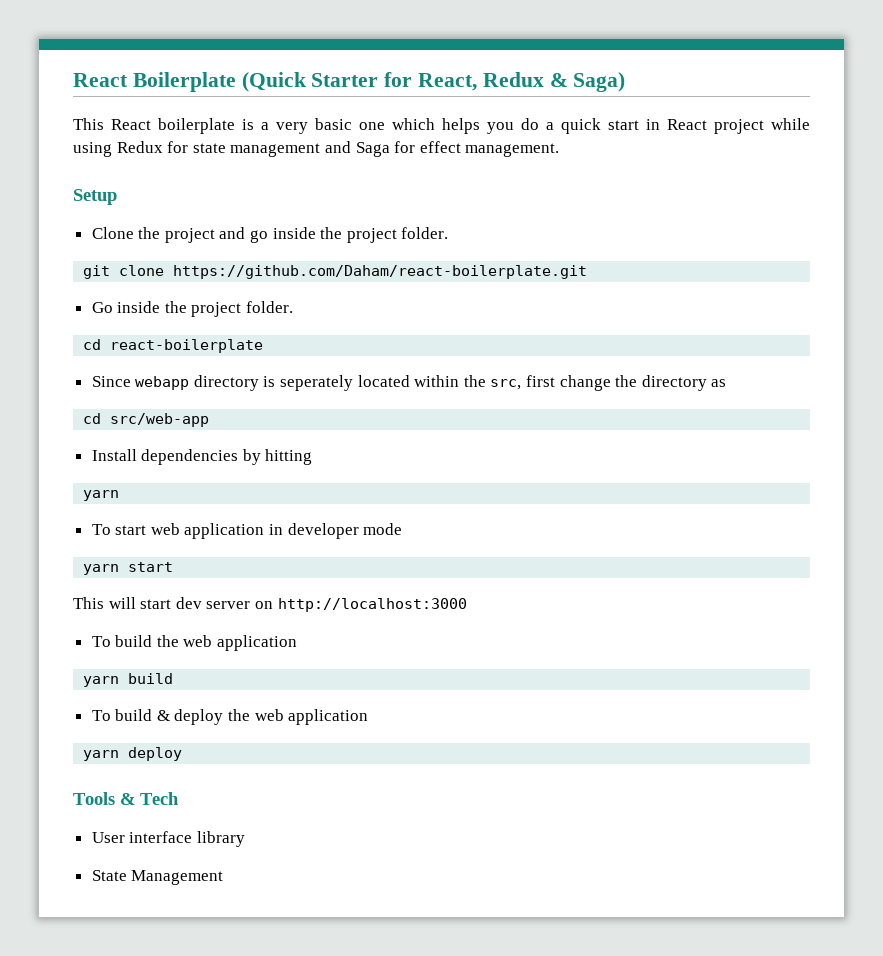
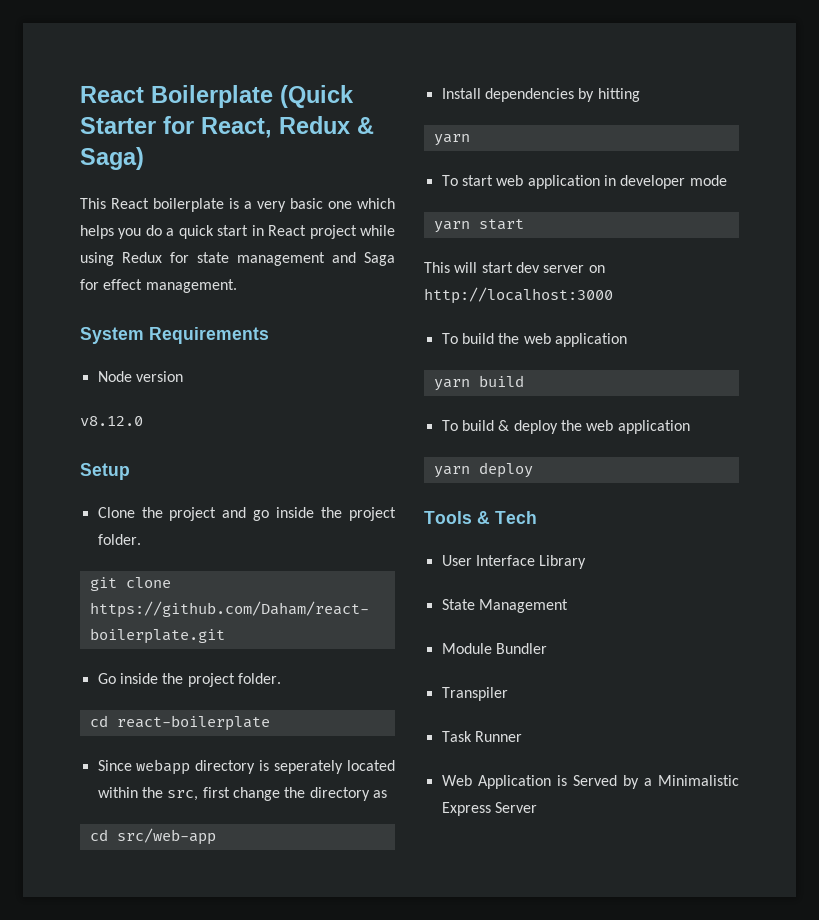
+ System Requirements
+ Node version
+ v8.12.0
- User interface library
+ User Interface Library
+ Module Bundler
+ Transpiler
+ Task Runner
+ Web Application is Served by a Minimalistic Express Server

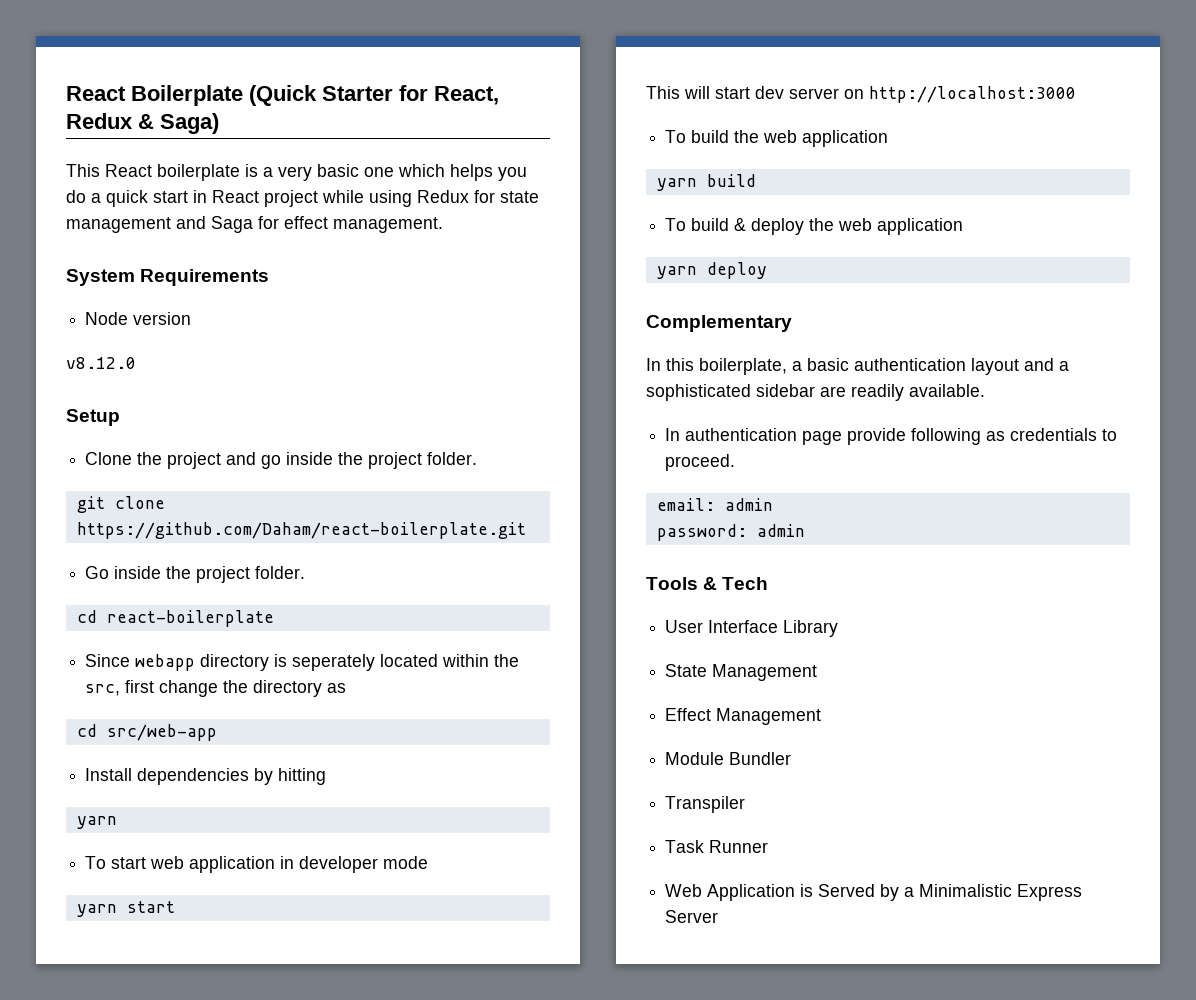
+ Complementary
+ In this boilerplate, a basic authentication layout and a sophisticated sidebar are readily available.
+ In authentication page provide following as credentials to proceed.
+ email: admin
+ password: admin
+ Effect Management

